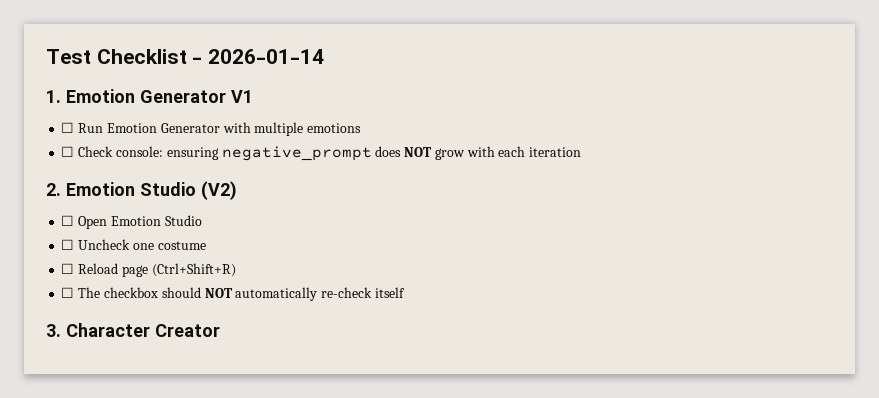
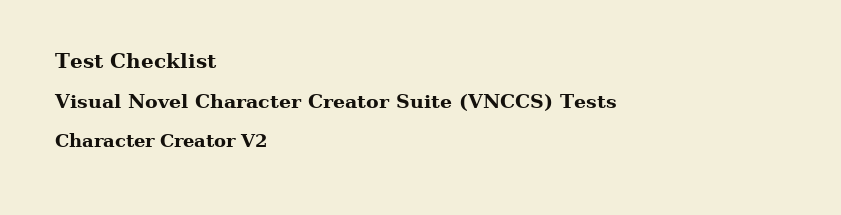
- Test Checklist - 2026-01-14
- 1. Emotion Generator V1
- ☐ Run Emotion Generator with multiple emotions
- ☐ Check console: ensuring negative_prompt does NOT grow with each iteration
- 2. Emotion Studio (V2)
- ☐ Open Emotion Studio
- ☐ Uncheck one costume
- ☐ Reload page (Ctrl+Shift+R)
- ☐ The checkbox should NOT automatically re-check itself
- 3. Character Creator
+ Test Checklist
+ Visual Novel Character Creator Suite (VNCCS) Tests
+ Character Creator V2

